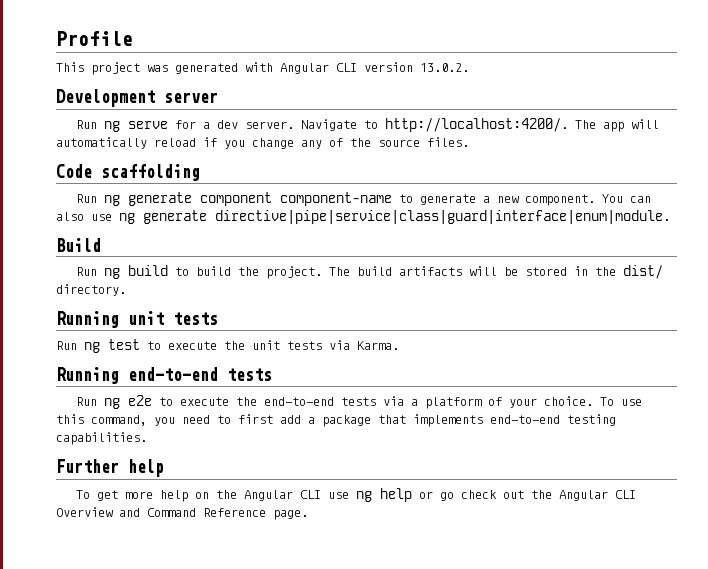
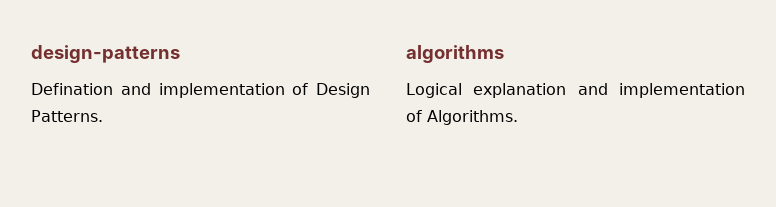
- Profile
- This project was generated with Angular CLI version 13.0.2.
- Development server
- Run ng serve for a dev server. Navigate to http://localhost:4200/. The app will automatically reload if you change any of the source files.
- Code scaffolding
- Run ng generate component component-name to generate a new component. You can also use ng generate directive|pipe|service|class|guard|interface|enum|module.
- Build
- Run ng build to build the project. The build artifacts will be stored in the dist/ directory.
- Running unit tests
- Run ng test to execute the unit tests via Karma.
- Running end-to-end tests
- Run ng e2e to execute the end-to-end tests via a platform of your choice. To use this command, you need to first add a package that implements end-to-end testing capabilities.
- Further help
- To get more help on the Angular CLI use ng help or go check out the Angular CLI Overview and Command Reference page.
+ design-patterns
+ Defination and implementation of Design Patterns.
+ algorithms
+ Logical explanation and implementation of Algorithms.

